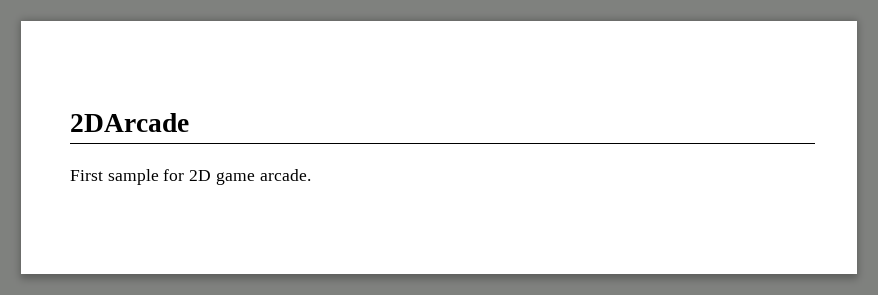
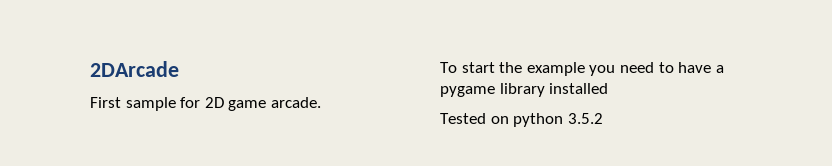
+ To start the example you need to have a pygame library installed
+ Tested on python 3.5.2

